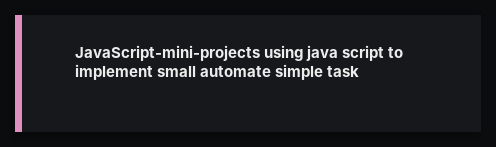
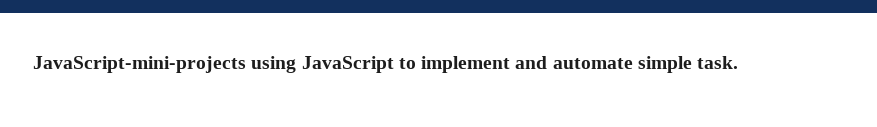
- JavaScript-mini-projects using java script to implement small automate simple task
+ JavaScript-mini-projects using JavaScript to implement and automate simple task.

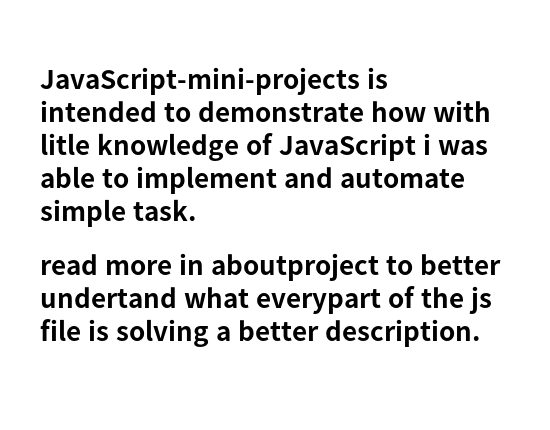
- JavaScript-mini-projects using JavaScript to implement and automate simple task.
+ JavaScript-mini-projects is intended to demonstrate how with litle knowledge of JavaScript i was able to implement and automate simple task.
+ read more in aboutproject to better undertand what everypart of the js file is solving a better description.

